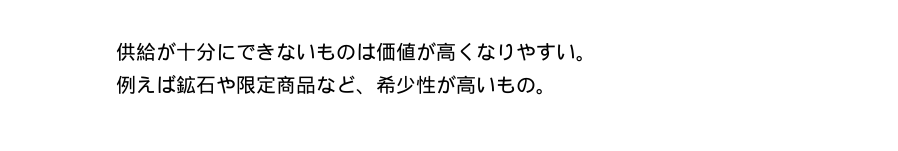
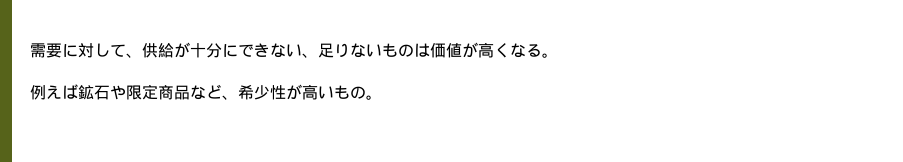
- 供給が十分にできないものは価値が高くなりやすい。
+ 需要に対して、供給が十分にできない、足りないものは価値が高くなる。

